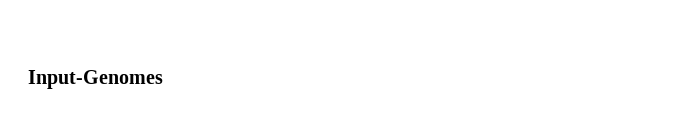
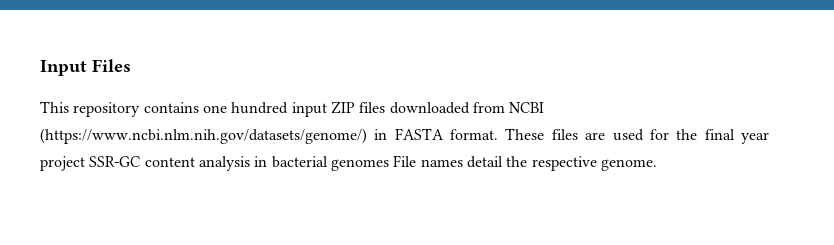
- Input-Genomes
+ Input Files
+ This repository contains one hundred input ZIP files downloaded from NCBI (https://www.ncbi.nlm.nih.gov/datasets/genome/) in FASTA format. These files are used for the final year project SSR-GC content analysis in bacterial genomes File names detail the respective genome.

